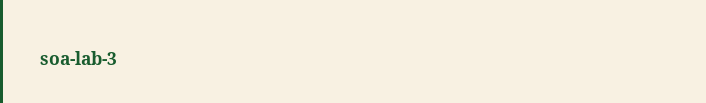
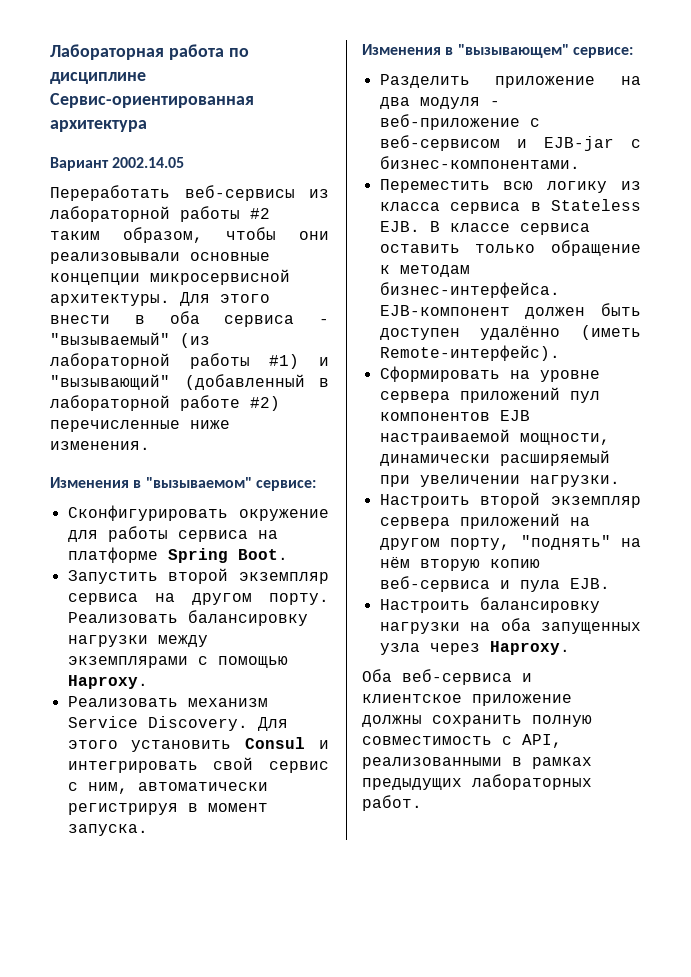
- soa-lab-3
+ Лабораторная работа по дисциплине Сервис-ориентированная архитектура
+ Вариант 2002.14.05
+ Переработать веб-сервисы из лабораторной работы #2 таким образом, чтобы они реализовывали основные концепции микросервисной архитектуры. Для этого внести в оба сервиса - "вызываемый" (из лабораторной работы #1) и "вызывающий" (добавленный в лабораторной работе #2) перечисленные ниже изменения.
+ Изменения в "вызываемом" сервисе:
+ Сконфигурировать окружение для работы сервиса на платформе Spring Boot.
+ Запустить второй экземпляр сервиса на другом порту. Реализовать балансировку нагрузки между экземплярами с помощью Haproxy.
+ Реализовать механизм Service Discovery. Для этого установить Consul и интегрировать свой сервис с ним, автоматически регистрируя в момент запуска.
+ Изменения в "вызывающем" сервисе:
+ Разделить приложение на два модуля - веб-приложение с веб-сервисом и EJB-jar с бизнес-компонентами.
+ Переместить всю логику из класса сервиса в Stateless EJB. В классе сервиса оставить только обращение к методам бизнес-интерфейса. EJB-компонент должен быть доступен удалённо (иметь Remote-интерфейс).
+ Сформировать на уровне сервера приложений пул компонентов EJB настраиваемой мощности, динамически расширяемый при увеличении нагрузки.
+ Настроить второй экземпляр сервера приложений на другом порту, "поднять" на нём вторую копию веб-сервиса и пула EJB.
+ Настроить балансировку нагрузки на оба запущенных узла через Haproxy.
+ Оба веб-сервиса и клиентское приложение должны сохранить полную совместимость с API, реализованными в рамках предыдущих лабораторных работ.

